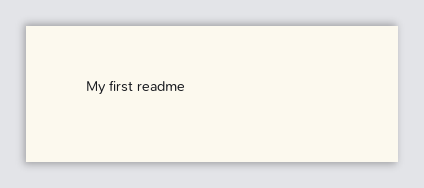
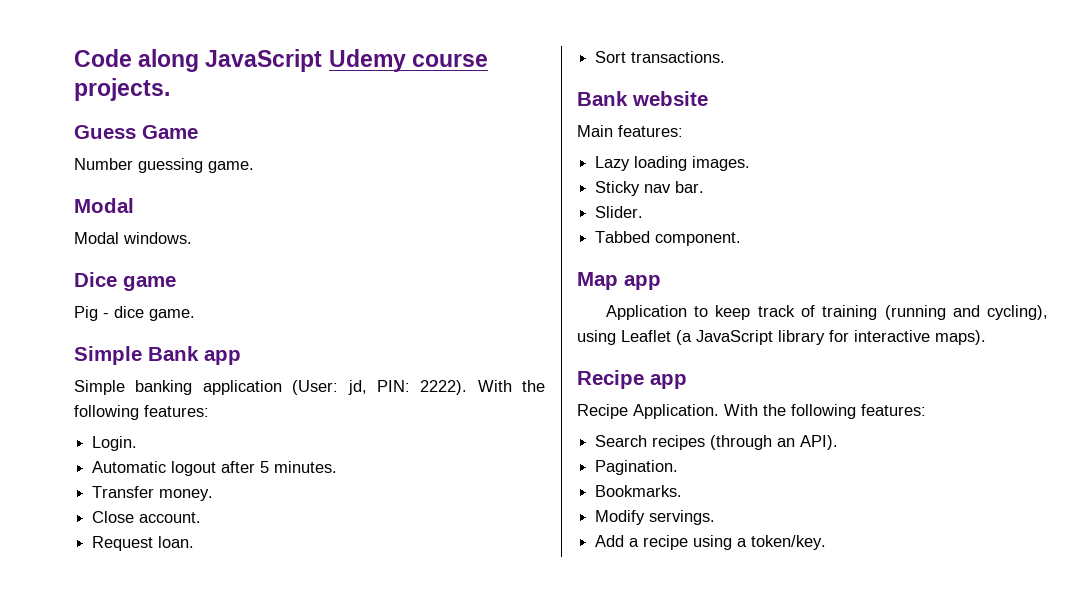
- My first readme
+ Code along JavaScript Udemy course projects.
+ Guess Game
+ Number guessing game.
+ Modal
+ Modal windows.
+ Dice game
+ Pig - dice game.
+ Simple Bank app
+ Simple banking application (User: jd, PIN: 2222). With the following features:
+ Login.
+ Automatic logout after 5 minutes.
+ Transfer money.
+ Close account.
+ Request loan.
+ Sort transactions.
+ Bank website
+ Main features:
+ Lazy loading images.
+ Sticky nav bar.
+ Slider.
+ Tabbed component.
+ Map app
+ Application to keep track of training (running and cycling), using Leaflet (a JavaScript library for interactive maps).
+ Recipe app
+ Recipe Application. With the following features:
+ Search recipes (through an API).
+ Pagination.
+ Bookmarks.
+ Modify servings.
+ Add a recipe using a token/key.

